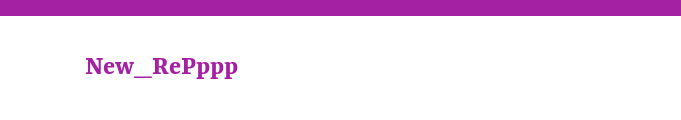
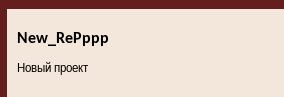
+ Новый проект

